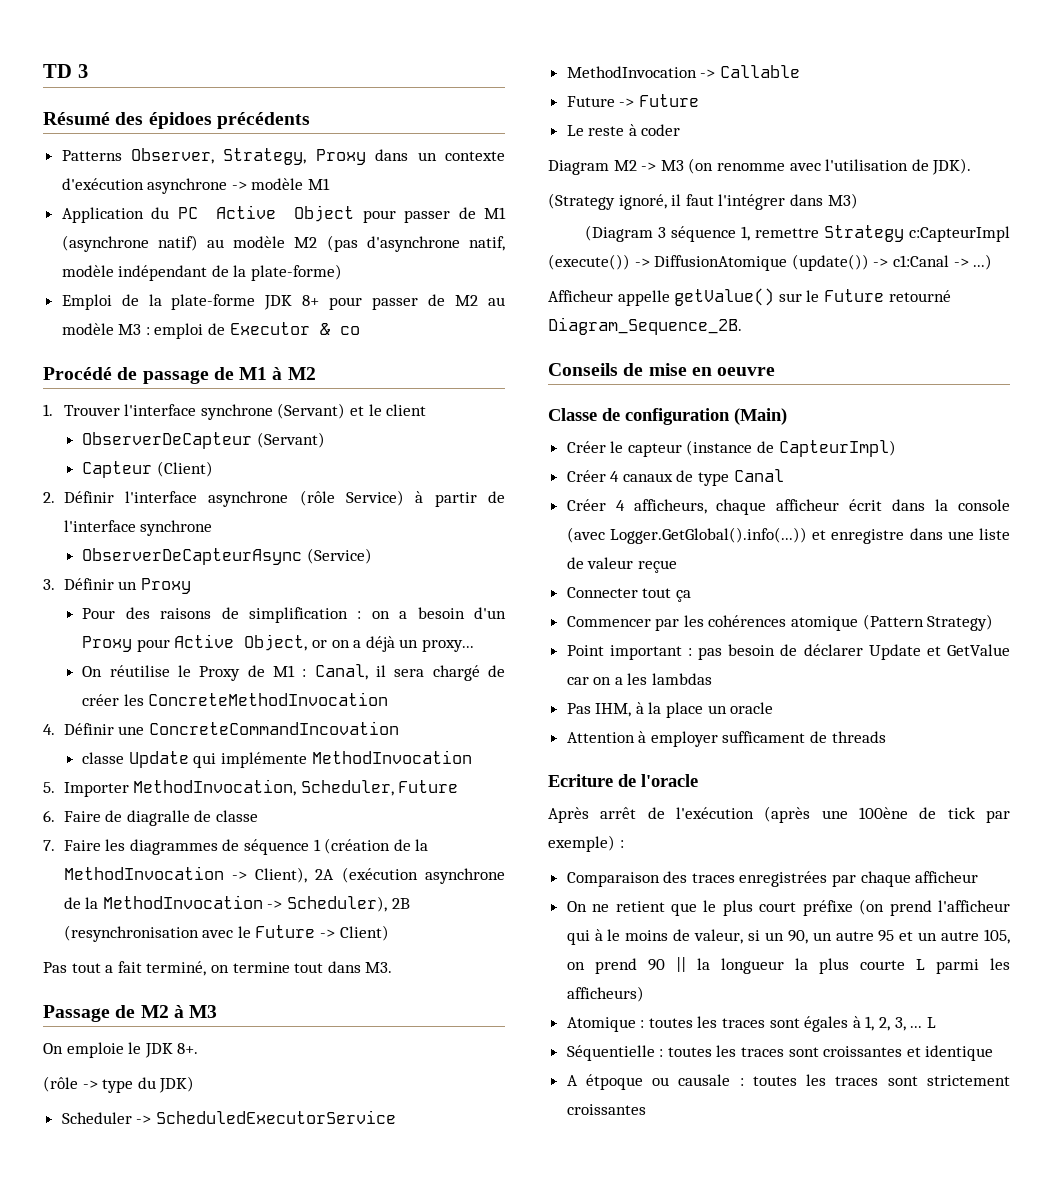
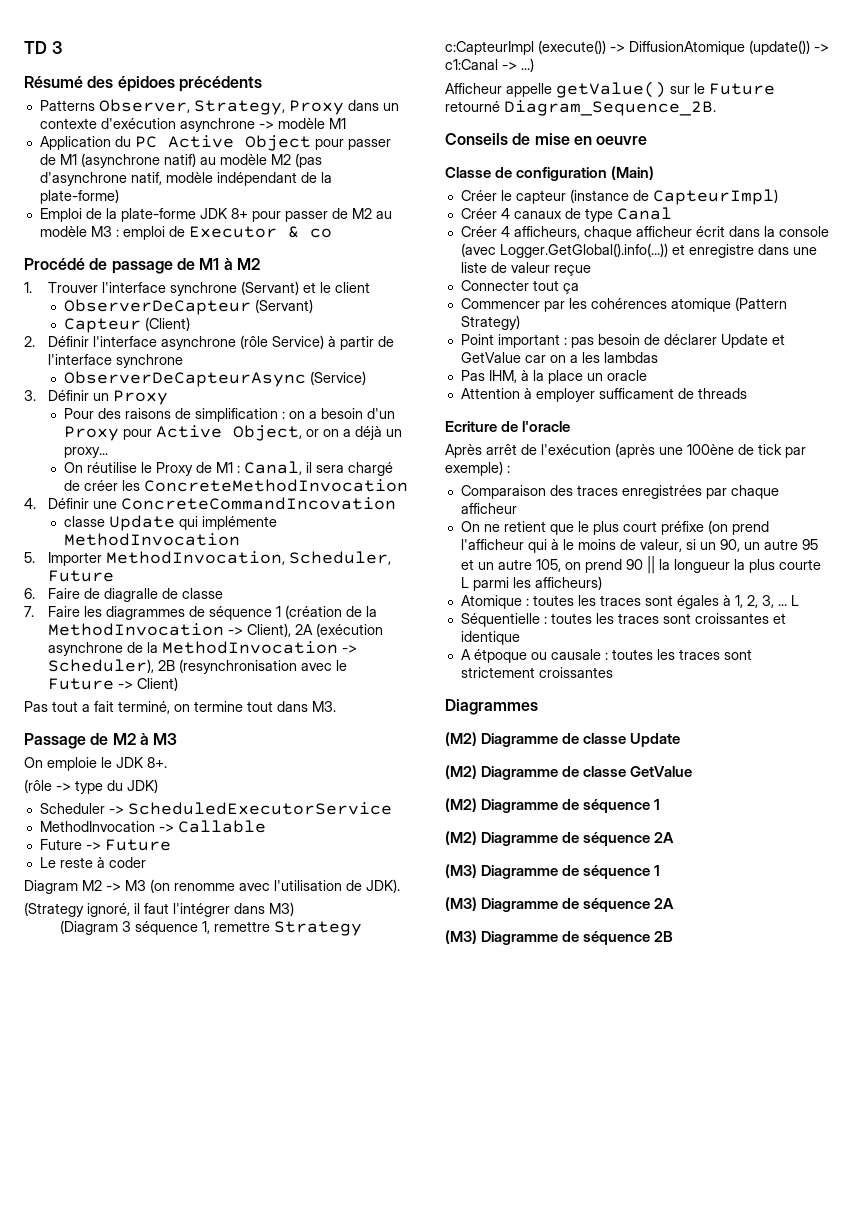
+ Diagrammes
+ (M2) Diagramme de classe Update
+ (M2) Diagramme de classe GetValue
+ (M2) Diagramme de séquence 1
+ (M2) Diagramme de séquence 2A
+ (M3) Diagramme de séquence 1
+ (M3) Diagramme de séquence 2A
+ (M3) Diagramme de séquence 2B

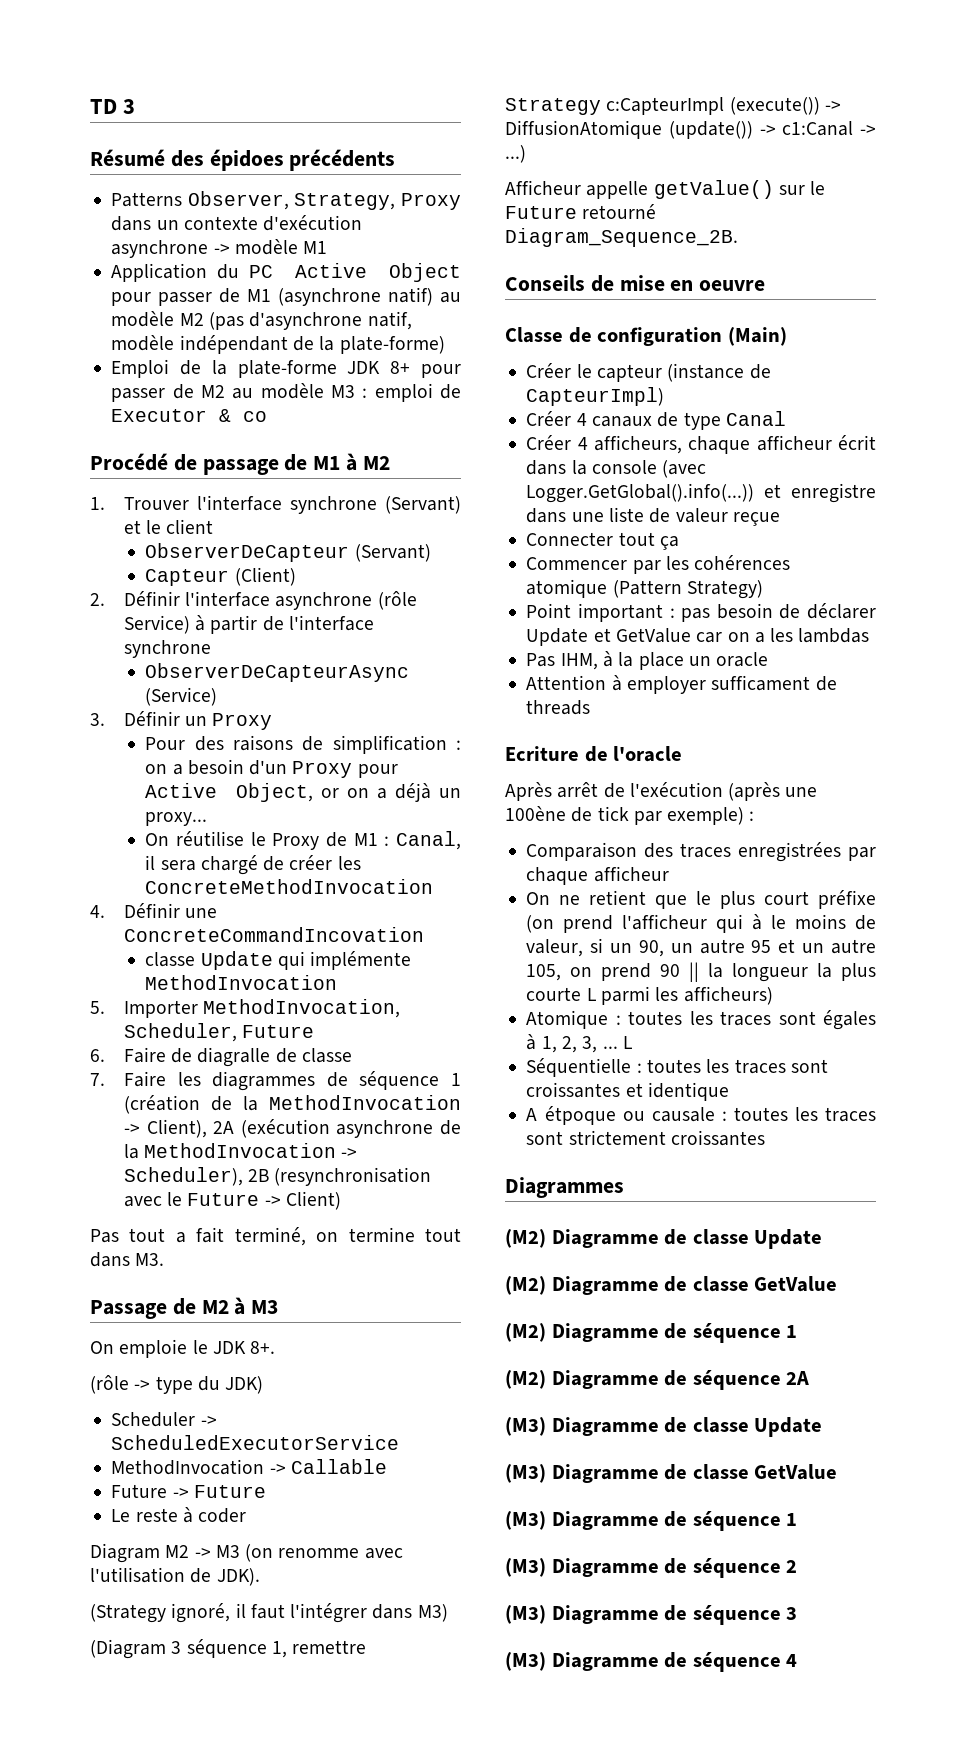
+ (M3) Diagramme de classe Update
+ (M3) Diagramme de classe GetValue
- (M3) Diagramme de séquence 2A
- (M3) Diagramme de séquence 2B
+ (M3) Diagramme de séquence 2
+ (M3) Diagramme de séquence 3
+ (M3) Diagramme de séquence 4

